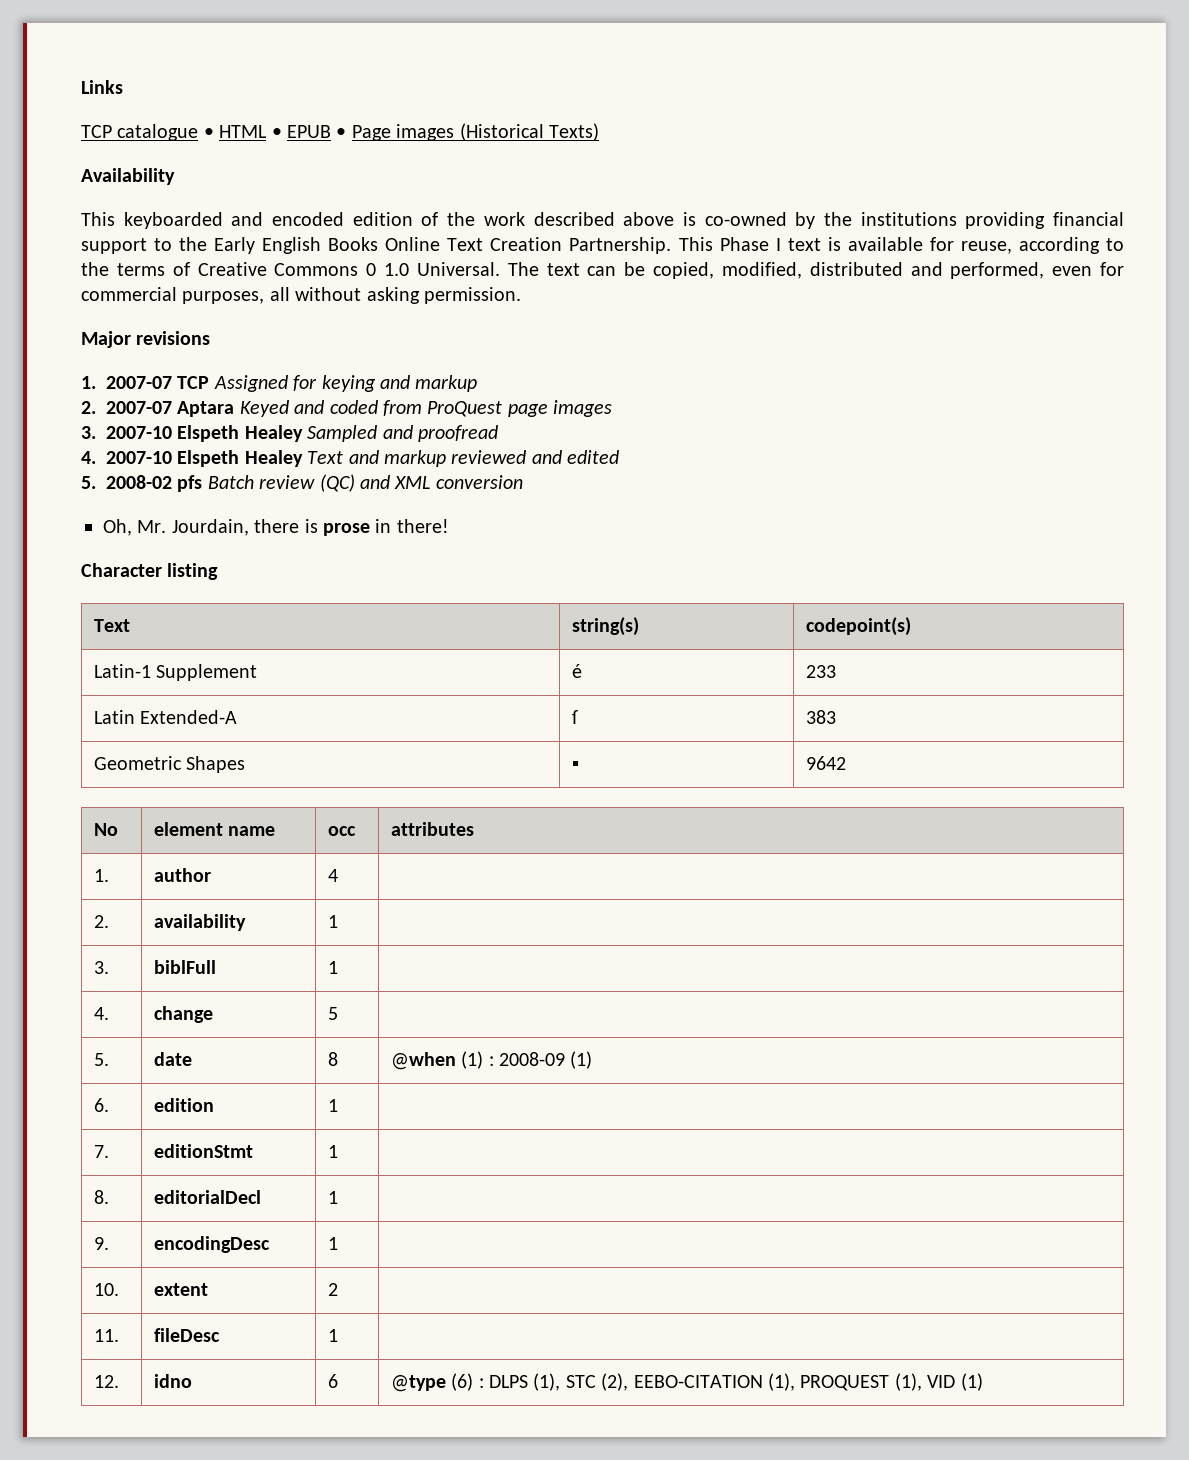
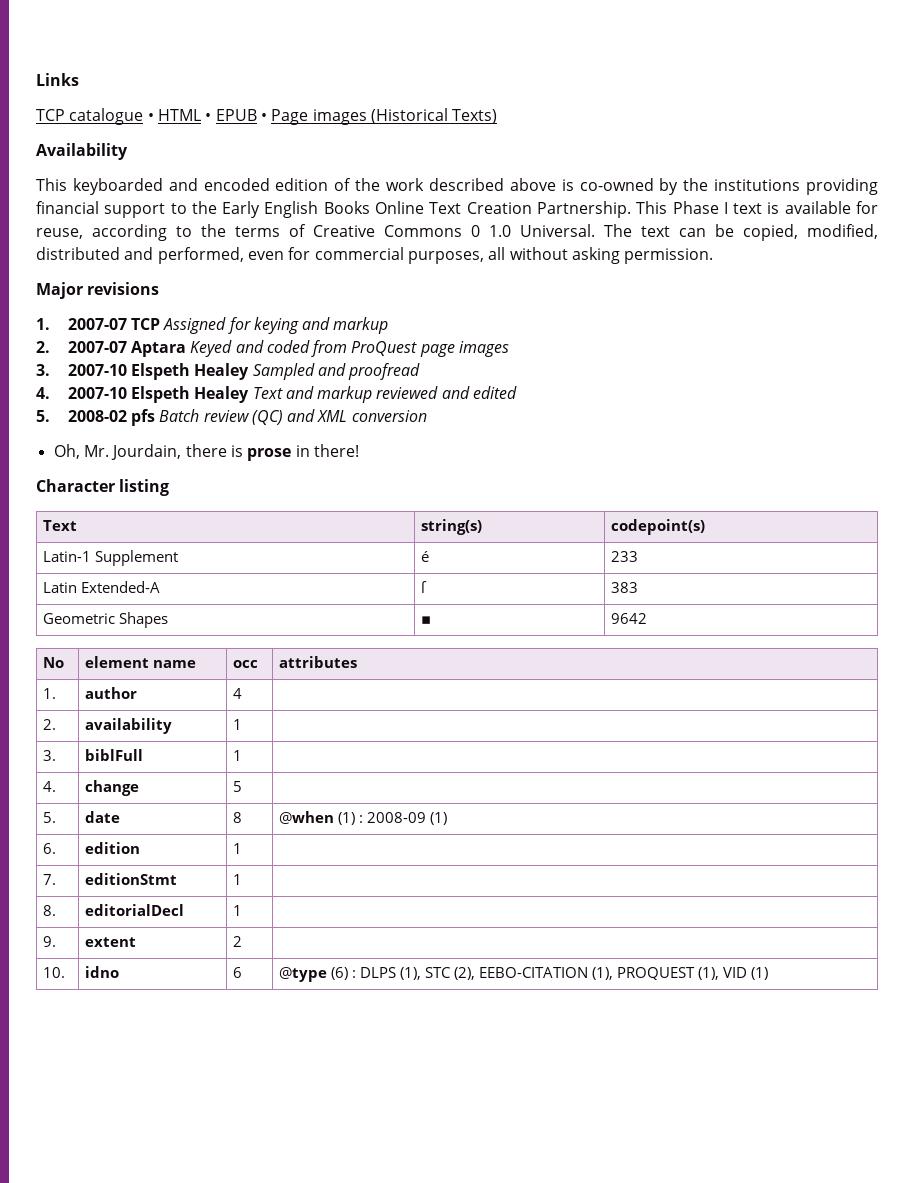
- 9. | encodingDesc | 1 |
- 10. | extent | 2 |
+ 9. | extent | 2 |
- 11. | fileDesc | 1 |
- 12. | idno | 6 | @type (6) : DLPS (1), STC (2), EEBO-CITATION (1), PROQUEST (1), VID (1)
+ 10. | idno | 6 | @type (6) : DLPS (1), STC (2), EEBO-CITATION (1), PROQUEST (1), VID (1)

